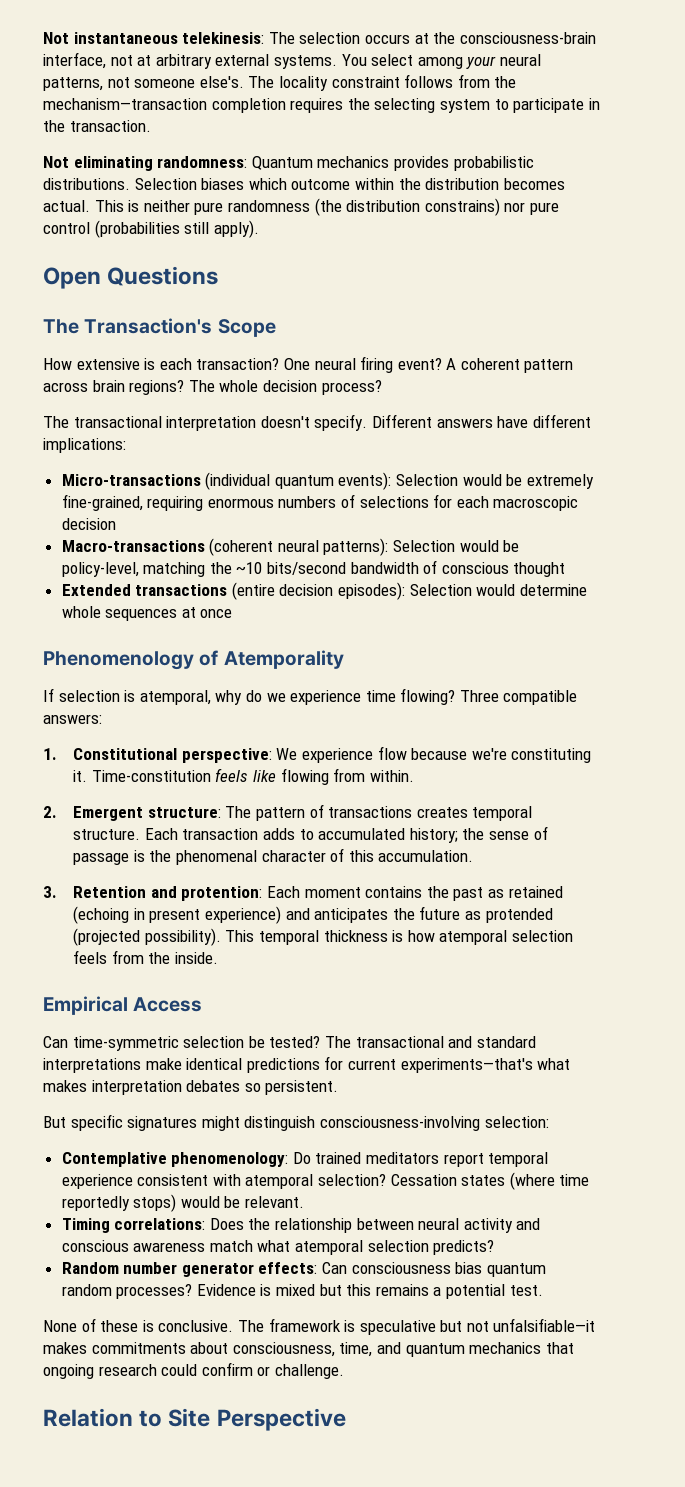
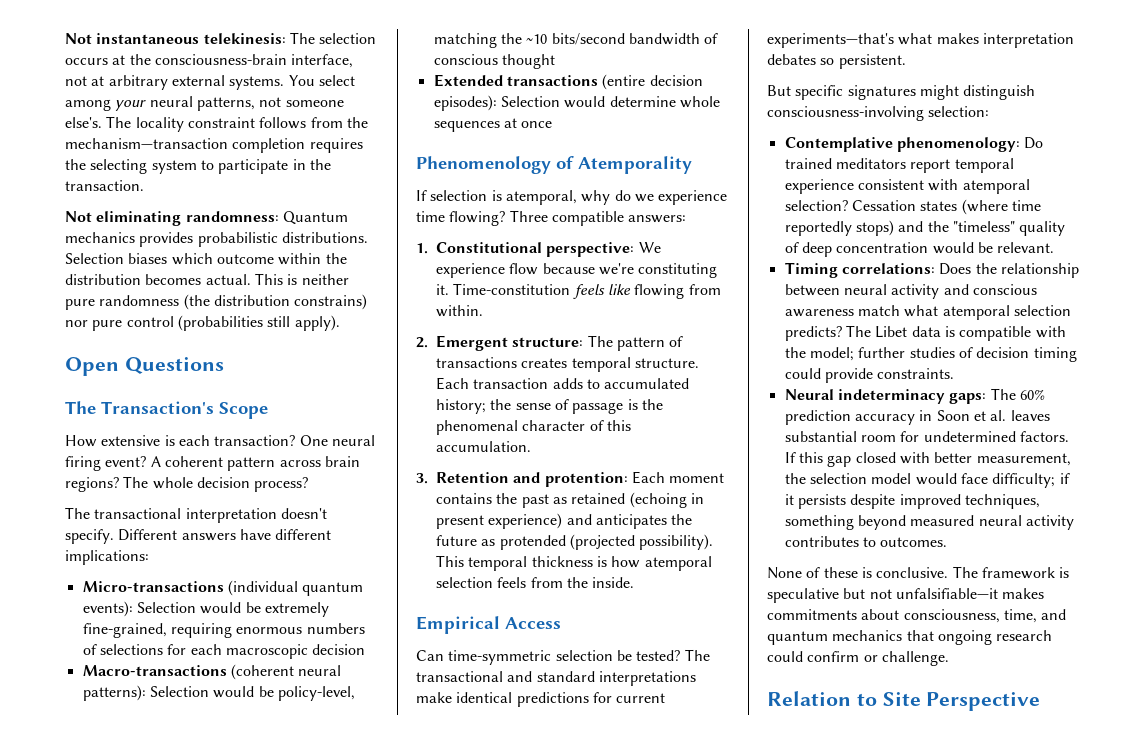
- Cessation states (where time reportedly stops) would be relevant.
+ Cessation states (where time reportedly stops) and the "timeless" quality of deep concentration would be relevant.
- Timing correlations: Does the relationship between neural activity and conscious awareness match what atemporal selection predicts?
- Random number generator effects: Can consciousness bias quantum random processes? Evidence is mixed but this remains a potential test.
+ Timing correlations: Does the relationship between neural activity and conscious awareness match what atemporal selection predicts? The Libet data is compatible with the model; further studies of decision timing could provide constraints.
+ Neural indeterminacy gaps: The 60% prediction accuracy in Soon et al. leaves substantial room for undetermined factors. If this gap closed with better measurement, the selection model would face difficulty; if it persists despite improved techniques, something beyond measured neural activity contributes to outcomes.

